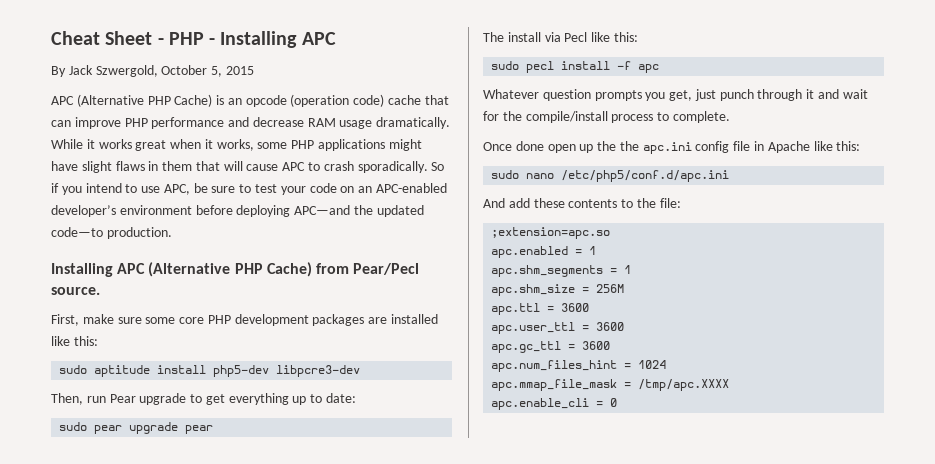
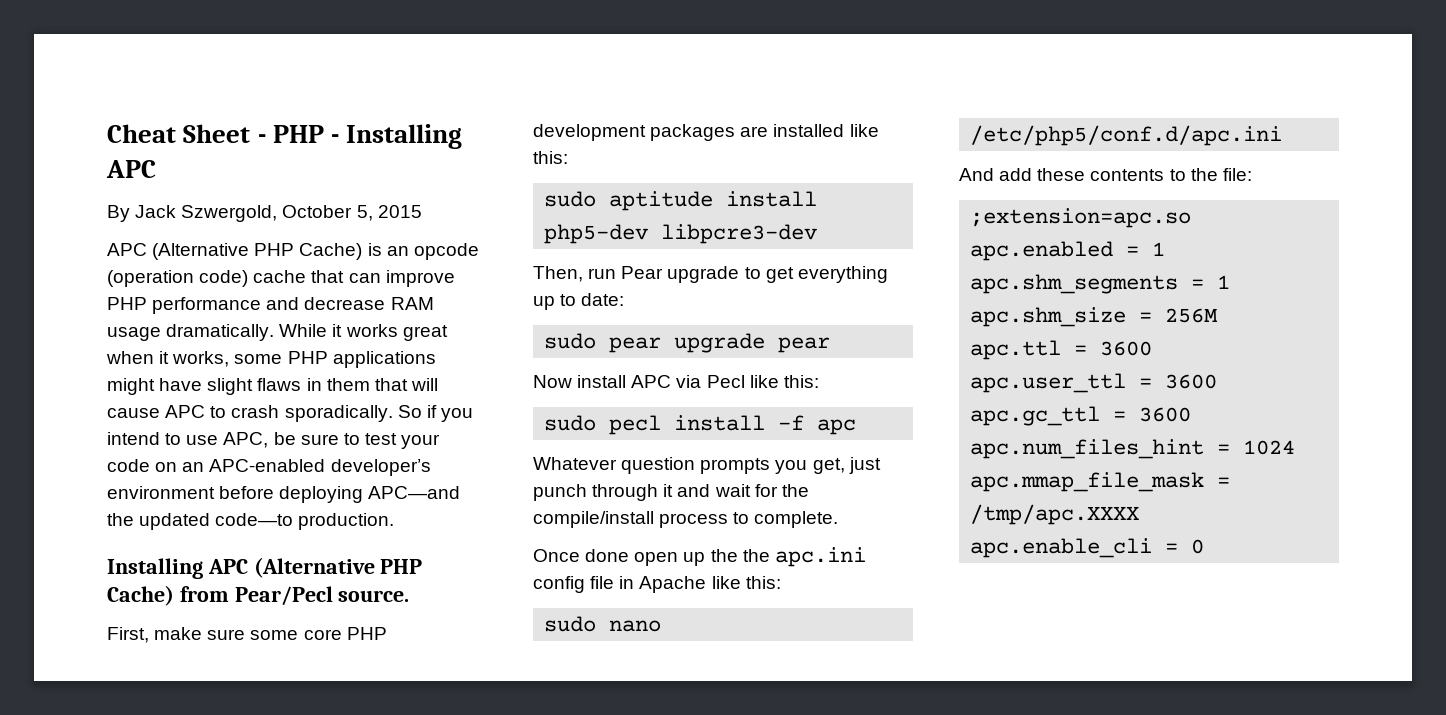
- The install via Pecl like this:
+ Now install APC via Pecl like this:

